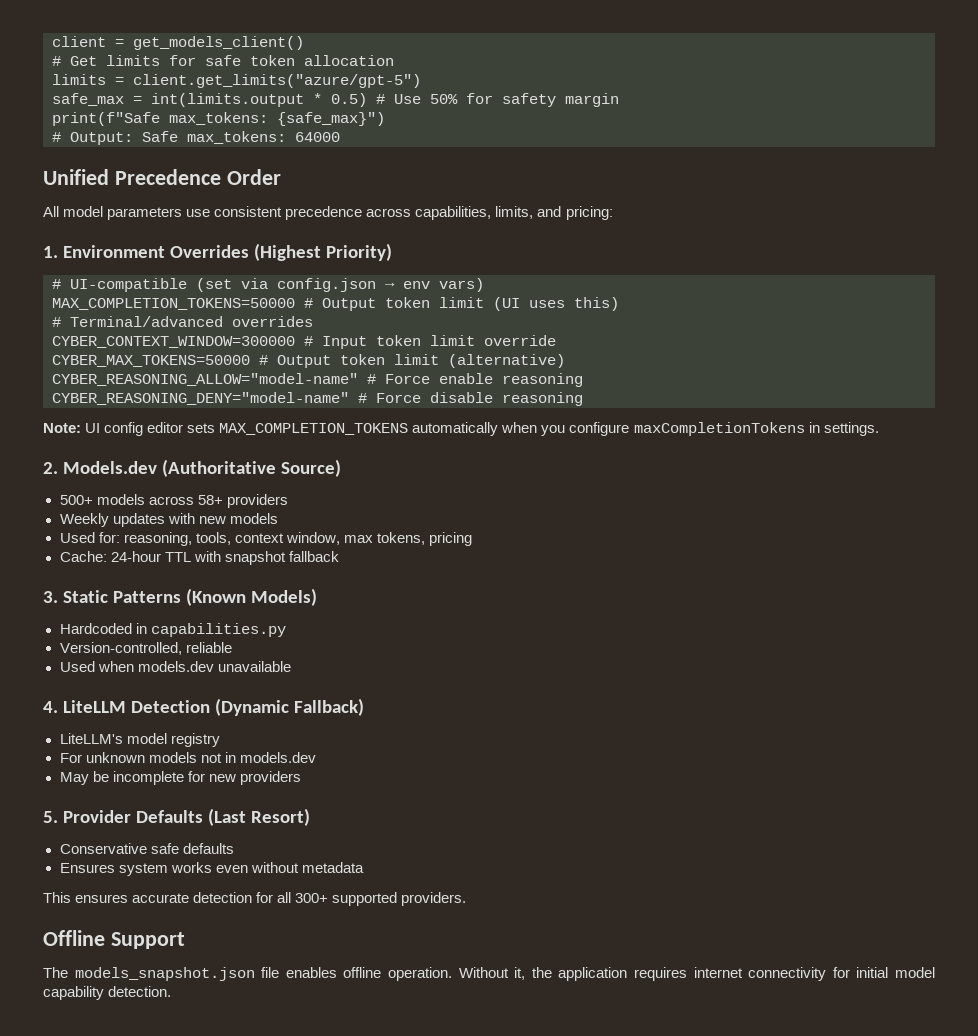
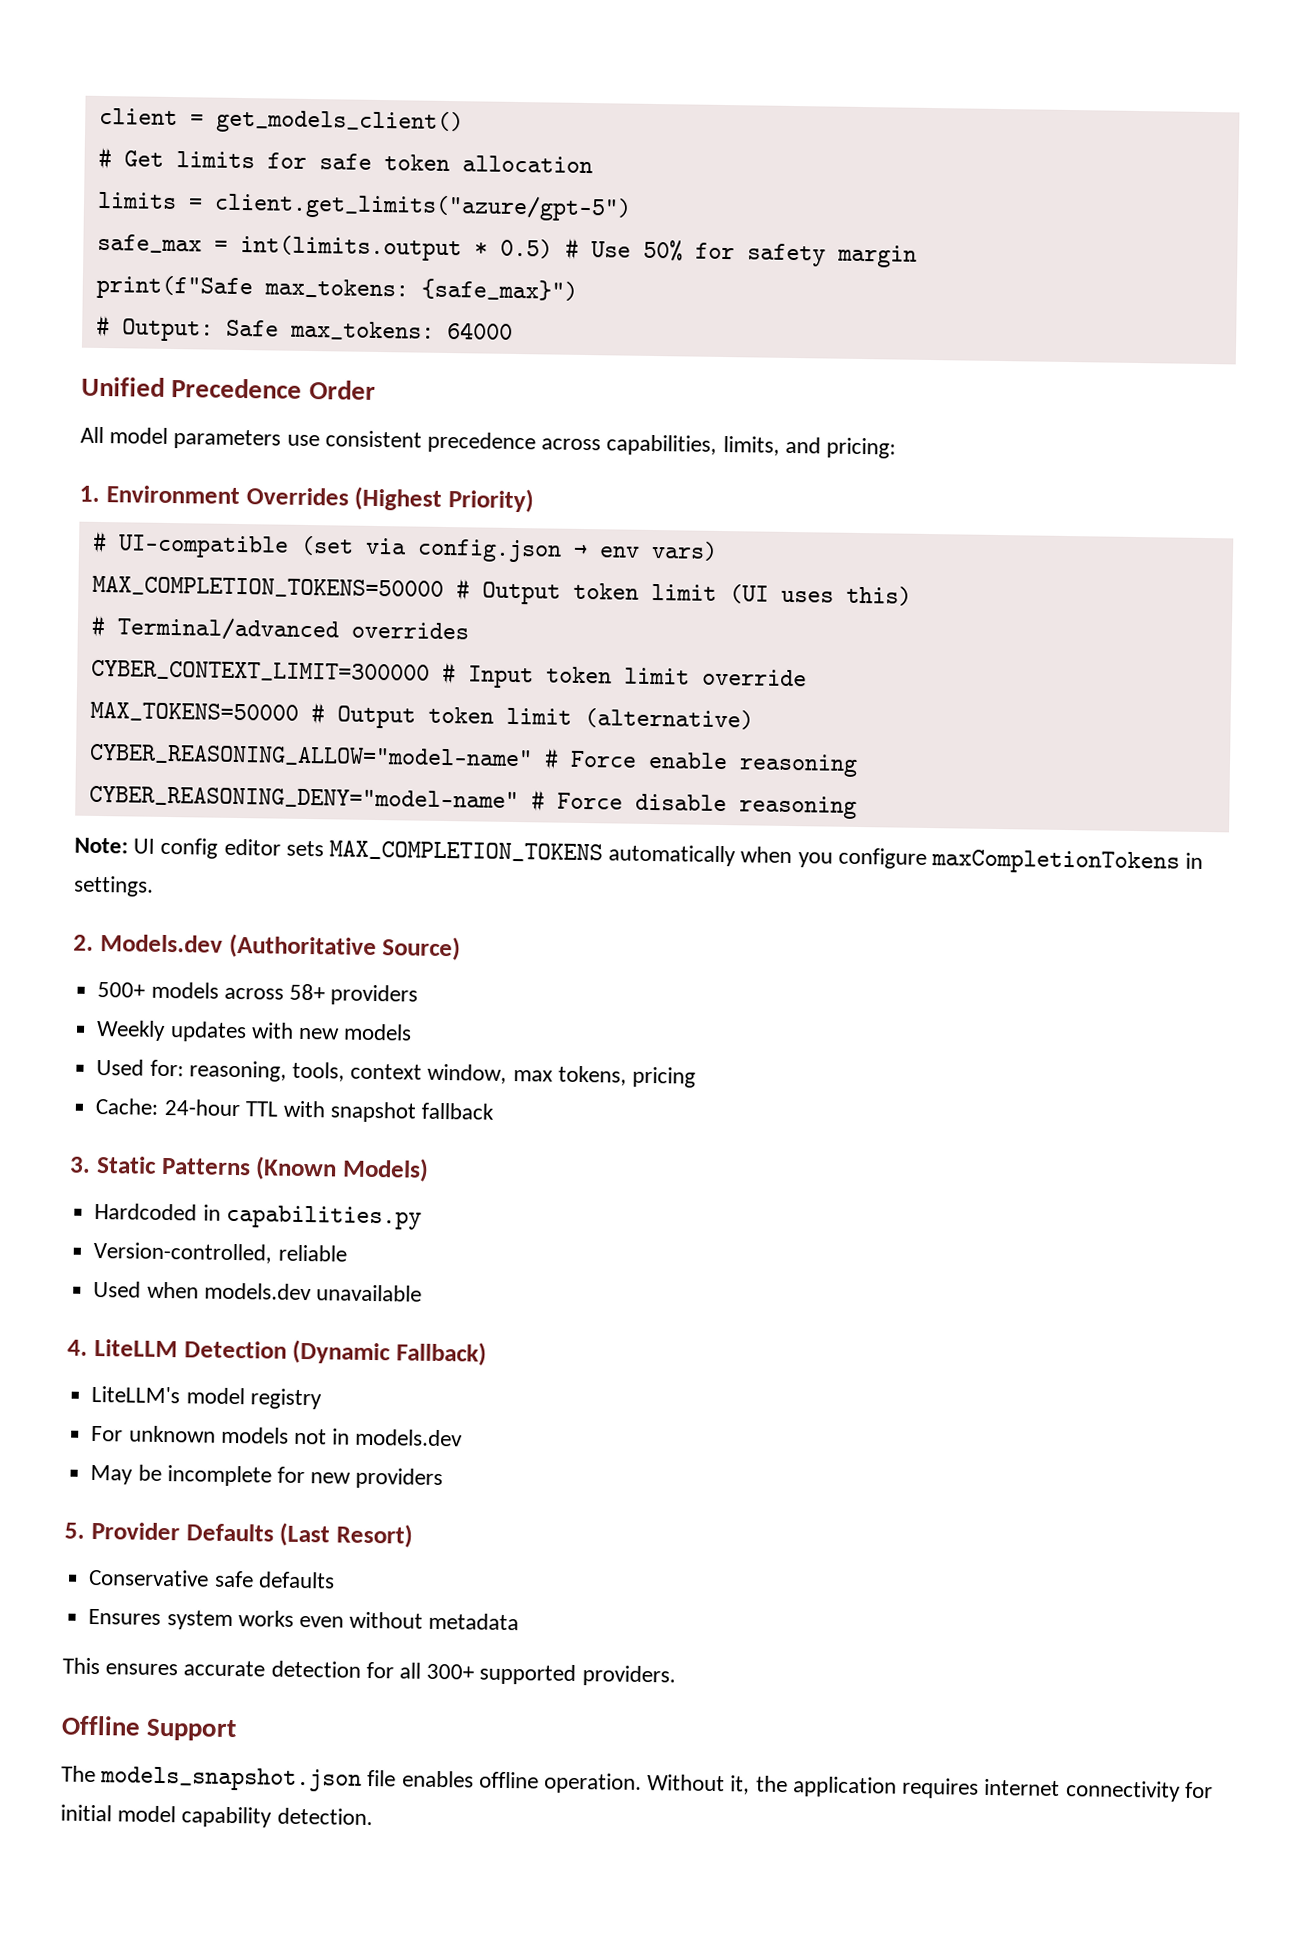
- CYBER_CONTEXT_WINDOW=300000 # Input token limit override
+ CYBER_CONTEXT_LIMIT=300000 # Input token limit override
- CYBER_MAX_TOKENS=50000 # Output token limit (alternative)
+ MAX_TOKENS=50000 # Output token limit (alternative)

